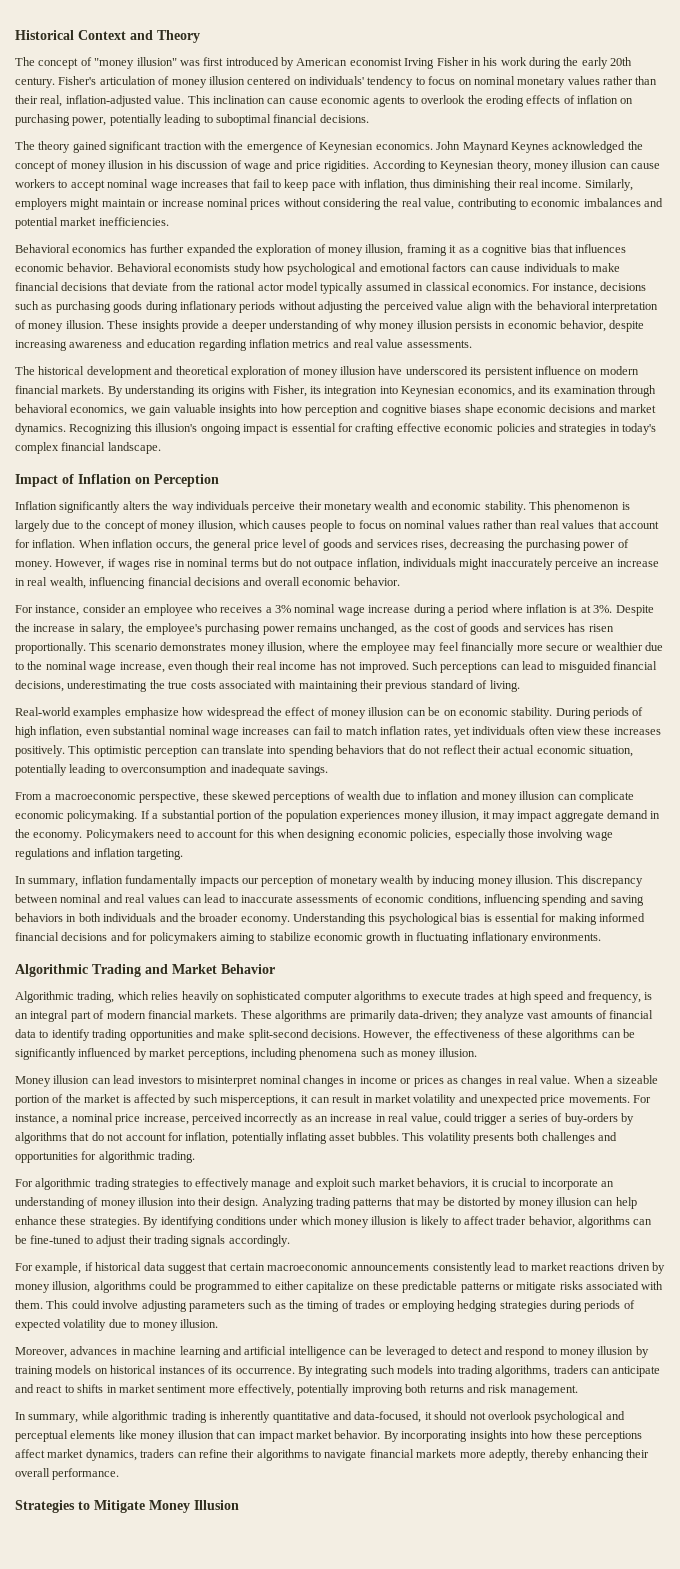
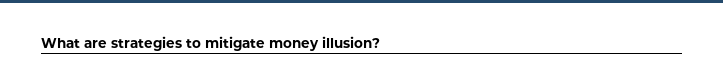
- Historical Context and Theory
- The concept of "money illusion" was first introduced by American economist Irving Fisher in his work during the early 20th century. Fisher's articulation of money illusion centered on individuals' tendency to focus on nominal monetary values rather than their real, inflation-adjusted value. This inclination can cause economic agents to overlook the eroding effects of inflation on purchasing power, potentially leading to suboptimal financial decisions.
- The theory gained significant traction with the emergence of Keynesian economics. John Maynard Keynes acknowledged the concept of money illusion in his discussion of wage and price rigidities. According to Keynesian theory, money illusion can cause workers to accept nominal wage increases that fail to keep pace with inflation, thus diminishing their real income. Similarly, employers might maintain or increase nominal prices without considering the real value, contributing to economic imbalances and potential market inefficiencies.
- Behavioral economics has further expanded the exploration of money illusion, framing it as a cognitive bias that influences economic behavior. Behavioral economists study how psychological and emotional factors can cause individuals to make financial decisions that deviate from the rational actor model typically assumed in classical economics. For instance, decisions such as purchasing goods during inflationary periods without adjusting the perceived value align with the behavioral interpretation of money illusion. These insights provide a deeper understanding of why money illusion persists in economic behavior, despite increasing awareness and education regarding inflation metrics and real value assessments.
- The historical development and theoretical exploration of money illusion have underscored its persistent influence on modern financial markets. By understanding its origins with Fisher, its integration into Keynesian economics, and its examination through behavioral economics, we gain valuable insights into how perception and cognitive biases shape economic decisions and market dynamics. Recognizing this illusion's ongoing impact is essential for crafting effective economic policies and strategies in today's complex financial landscape.
- Impact of Inflation on Perception
- Inflation significantly alters the way individuals perceive their monetary wealth and economic stability. This phenomenon is largely due to the concept of money illusion, which causes people to focus on nominal values rather than real values that account for inflation. When inflation occurs, the general price level of goods and services rises, decreasing the purchasing power of money. However, if wages rise in nominal terms but do not outpace inflation, individuals might inaccurately perceive an increase in real wealth, influencing financial decisions and overall economic behavior.
- For instance, consider an employee who receives a 3% nominal wage increase during a period where inflation is at 3%. Despite the increase in salary, the employee's purchasing power remains unchanged, as the cost of goods and services has risen proportionally. This scenario demonstrates money illusion, where the employee may feel financially more secure or wealthier due to the nominal wage increase, even though their real income has not improved. Such perceptions can lead to misguided financial decisions, underestimating the true costs associated with maintaining their previous standard of living.
- Real-world examples emphasize how widespread the effect of money illusion can be on economic stability. During periods of high inflation, even substantial nominal wage increases can fail to match inflation rates, yet individuals often view these increases positively. This optimistic perception can translate into spending behaviors that do not reflect their actual economic situation, potentially leading to overconsumption and inadequate savings.
- From a macroeconomic perspective, these skewed perceptions of wealth due to inflation and money illusion can complicate economic policymaking. If a substantial portion of the population experiences money illusion, it may impact aggregate demand in the economy. Policymakers need to account for this when designing economic policies, especially those involving wage regulations and inflation targeting.
- In summary, inflation fundamentally impacts our perception of monetary wealth by inducing money illusion. This discrepancy between nominal and real values can lead to inaccurate assessments of economic conditions, influencing spending and saving behaviors in both individuals and the broader economy. Understanding this psychological bias is essential for making informed financial decisions and for policymakers aiming to stabilize economic growth in fluctuating inflationary environments.
- Algorithmic Trading and Market Behavior
- Algorithmic trading, which relies heavily on sophisticated computer algorithms to execute trades at high speed and frequency, is an integral part of modern financial markets. These algorithms are primarily data-driven; they analyze vast amounts of financial data to identify trading opportunities and make split-second decisions. However, the effectiveness of these algorithms can be significantly influenced by market perceptions, including phenomena such as money illusion.
- Money illusion can lead investors to misinterpret nominal changes in income or prices as changes in real value. When a sizeable portion of the market is affected by such misperceptions, it can result in market volatility and unexpected price movements. For instance, a nominal price increase, perceived incorrectly as an increase in real value, could trigger a series of buy-orders by algorithms that do not account for inflation, potentially inflating asset bubbles. This volatility presents both challenges and opportunities for algorithmic trading.
- For algorithmic trading strategies to effectively manage and exploit such market behaviors, it is crucial to incorporate an understanding of money illusion into their design. Analyzing trading patterns that may be distorted by money illusion can help enhance these strategies. By identifying conditions under which money illusion is likely to affect trader behavior, algorithms can be fine-tuned to adjust their trading signals accordingly.
- For example, if historical data suggest that certain macroeconomic announcements consistently lead to market reactions driven by money illusion, algorithms could be programmed to either capitalize on these predictable patterns or mitigate risks associated with them. This could involve adjusting parameters such as the timing of trades or employing hedging strategies during periods of expected volatility due to money illusion.
- Moreover, advances in machine learning and artificial intelligence can be leveraged to detect and respond to money illusion by training models on historical instances of its occurrence. By integrating such models into trading algorithms, traders can anticipate and react to shifts in market sentiment more effectively, potentially improving both returns and risk management.
- In summary, while algorithmic trading is inherently quantitative and data-focused, it should not overlook psychological and perceptual elements like money illusion that can impact market behavior. By incorporating insights into how these perceptions affect market dynamics, traders can refine their algorithms to navigate financial markets more adeptly, thereby enhancing their overall performance.
- Strategies to Mitigate Money Illusion
+ What are strategies to mitigate money illusion?

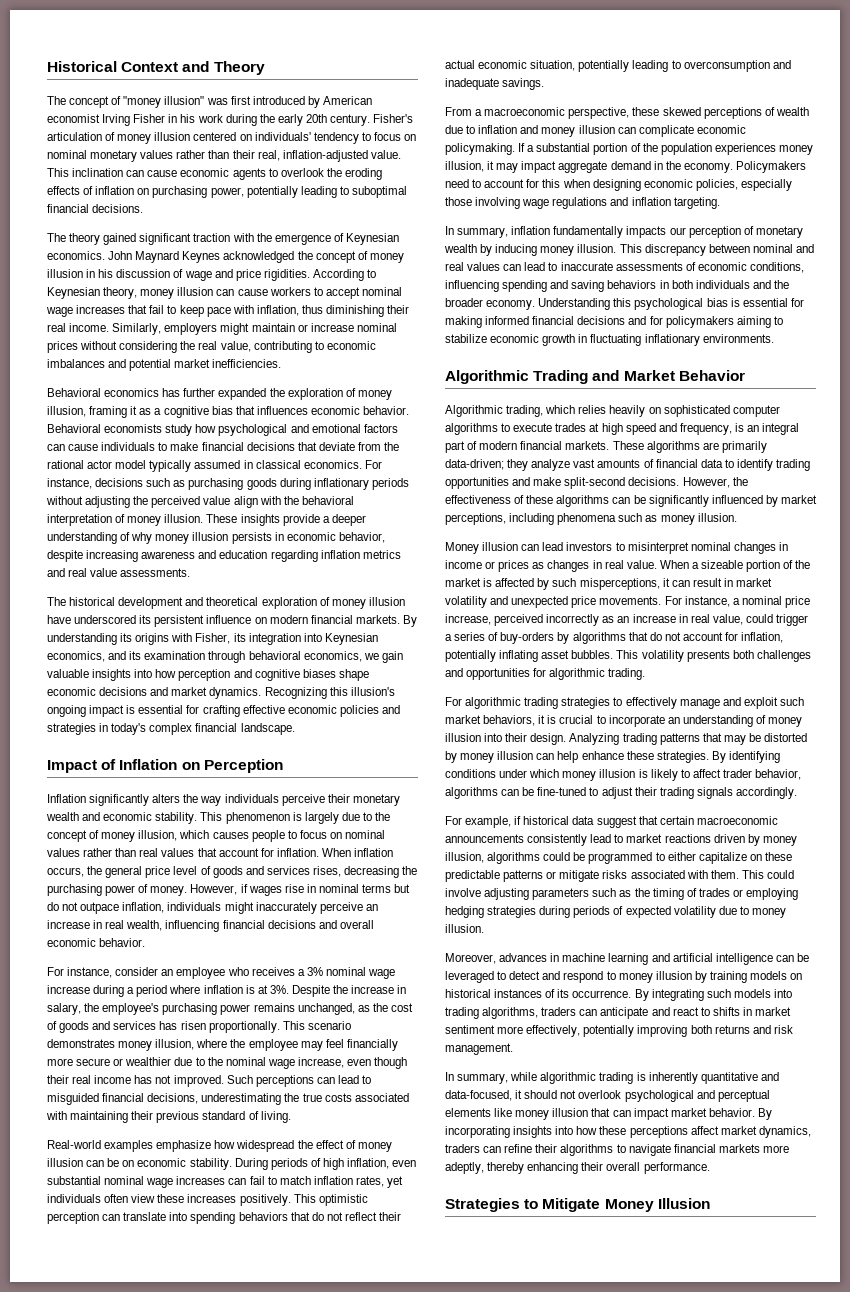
- What are strategies to mitigate money illusion?
+ Historical Context and Theory
+ The concept of "money illusion" was first introduced by American economist Irving Fisher in his work during the early 20th century. Fisher's articulation of money illusion centered on individuals' tendency to focus on nominal monetary values rather than their real, inflation-adjusted value. This inclination can cause economic agents to overlook the eroding effects of inflation on purchasing power, potentially leading to suboptimal financial decisions.
+ The theory gained significant traction with the emergence of Keynesian economics. John Maynard Keynes acknowledged the concept of money illusion in his discussion of wage and price rigidities. According to Keynesian theory, money illusion can cause workers to accept nominal wage increases that fail to keep pace with inflation, thus diminishing their real income. Similarly, employers might maintain or increase nominal prices without considering the real value, contributing to economic imbalances and potential market inefficiencies.
+ Behavioral economics has further expanded the exploration of money illusion, framing it as a cognitive bias that influences economic behavior. Behavioral economists study how psychological and emotional factors can cause individuals to make financial decisions that deviate from the rational actor model typically assumed in classical economics. For instance, decisions such as purchasing goods during inflationary periods without adjusting the perceived value align with the behavioral interpretation of money illusion. These insights provide a deeper understanding of why money illusion persists in economic behavior, despite increasing awareness and education regarding inflation metrics and real value assessments.
+ The historical development and theoretical exploration of money illusion have underscored its persistent influence on modern financial markets. By understanding its origins with Fisher, its integration into Keynesian economics, and its examination through behavioral economics, we gain valuable insights into how perception and cognitive biases shape economic decisions and market dynamics. Recognizing this illusion's ongoing impact is essential for crafting effective economic policies and strategies in today's complex financial landscape.
+ Impact of Inflation on Perception
+ Inflation significantly alters the way individuals perceive their monetary wealth and economic stability. This phenomenon is largely due to the concept of money illusion, which causes people to focus on nominal values rather than real values that account for inflation. When inflation occurs, the general price level of goods and services rises, decreasing the purchasing power of money. However, if wages rise in nominal terms but do not outpace inflation, individuals might inaccurately perceive an increase in real wealth, influencing financial decisions and overall economic behavior.
+ For instance, consider an employee who receives a 3% nominal wage increase during a period where inflation is at 3%. Despite the increase in salary, the employee's purchasing power remains unchanged, as the cost of goods and services has risen proportionally. This scenario demonstrates money illusion, where the employee may feel financially more secure or wealthier due to the nominal wage increase, even though their real income has not improved. Such perceptions can lead to misguided financial decisions, underestimating the true costs associated with maintaining their previous standard of living.
+ Real-world examples emphasize how widespread the effect of money illusion can be on economic stability. During periods of high inflation, even substantial nominal wage increases can fail to match inflation rates, yet individuals often view these increases positively. This optimistic perception can translate into spending behaviors that do not reflect their actual economic situation, potentially leading to overconsumption and inadequate savings.
+ From a macroeconomic perspective, these skewed perceptions of wealth due to inflation and money illusion can complicate economic policymaking. If a substantial portion of the population experiences money illusion, it may impact aggregate demand in the economy. Policymakers need to account for this when designing economic policies, especially those involving wage regulations and inflation targeting.
+ In summary, inflation fundamentally impacts our perception of monetary wealth by inducing money illusion. This discrepancy between nominal and real values can lead to inaccurate assessments of economic conditions, influencing spending and saving behaviors in both individuals and the broader economy. Understanding this psychological bias is essential for making informed financial decisions and for policymakers aiming to stabilize economic growth in fluctuating inflationary environments.
+ Algorithmic Trading and Market Behavior
+ Algorithmic trading, which relies heavily on sophisticated computer algorithms to execute trades at high speed and frequency, is an integral part of modern financial markets. These algorithms are primarily data-driven; they analyze vast amounts of financial data to identify trading opportunities and make split-second decisions. However, the effectiveness of these algorithms can be significantly influenced by market perceptions, including phenomena such as money illusion.
+ Money illusion can lead investors to misinterpret nominal changes in income or prices as changes in real value. When a sizeable portion of the market is affected by such misperceptions, it can result in market volatility and unexpected price movements. For instance, a nominal price increase, perceived incorrectly as an increase in real value, could trigger a series of buy-orders by algorithms that do not account for inflation, potentially inflating asset bubbles. This volatility presents both challenges and opportunities for algorithmic trading.
+ For algorithmic trading strategies to effectively manage and exploit such market behaviors, it is crucial to incorporate an understanding of money illusion into their design. Analyzing trading patterns that may be distorted by money illusion can help enhance these strategies. By identifying conditions under which money illusion is likely to affect trader behavior, algorithms can be fine-tuned to adjust their trading signals accordingly.
+ For example, if historical data suggest that certain macroeconomic announcements consistently lead to market reactions driven by money illusion, algorithms could be programmed to either capitalize on these predictable patterns or mitigate risks associated with them. This could involve adjusting parameters such as the timing of trades or employing hedging strategies during periods of expected volatility due to money illusion.
+ Moreover, advances in machine learning and artificial intelligence can be leveraged to detect and respond to money illusion by training models on historical instances of its occurrence. By integrating such models into trading algorithms, traders can anticipate and react to shifts in market sentiment more effectively, potentially improving both returns and risk management.
+ In summary, while algorithmic trading is inherently quantitative and data-focused, it should not overlook psychological and perceptual elements like money illusion that can impact market behavior. By incorporating insights into how these perceptions affect market dynamics, traders can refine their algorithms to navigate financial markets more adeptly, thereby enhancing their overall performance.
+ Strategies to Mitigate Money Illusion

